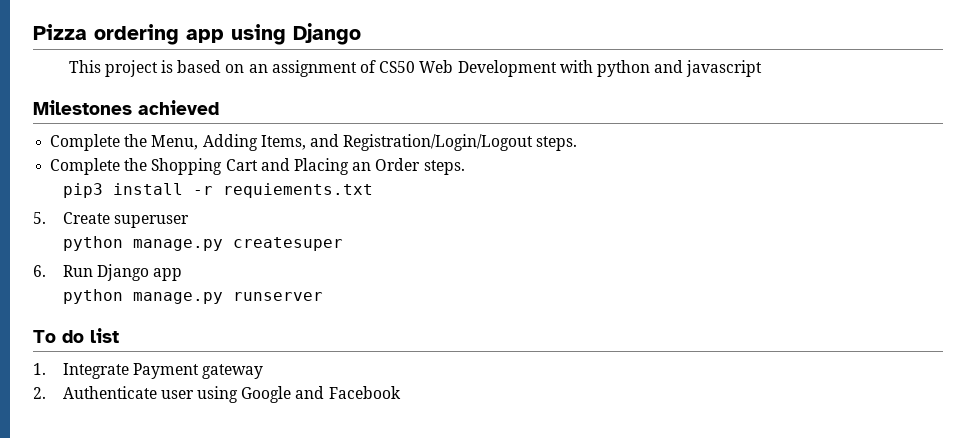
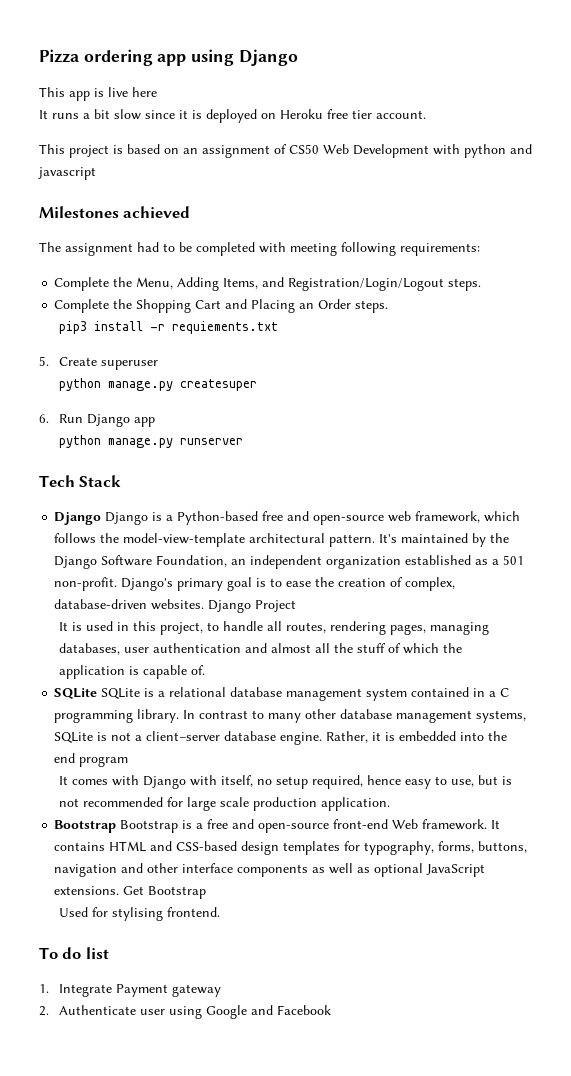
+ This app is live here
+ It runs a bit slow since it is deployed on Heroku free tier account.
+ The assignment had to be completed with meeting following requirements:
+ Tech Stack
+ Django Django is a Python-based free and open-source web framework, which follows the model-view-template architectural pattern. It's maintained by the Django Software Foundation, an independent organization established as a 501 non-profit. Django's primary goal is to ease the creation of complex, database-driven websites. Django Project
+ It is used in this project, to handle all routes, rendering pages, managing databases, user authentication and almost all the stuff of which the application is capable of.
+ SQLite SQLite is a relational database management system contained in a C programming library. In contrast to many other database management systems, SQLite is not a client–server database engine. Rather, it is embedded into the end program
+ It comes with Django with itself, no setup required, hence easy to use, but is not recommended for large scale production application.
+ Bootstrap Bootstrap is a free and open-source front-end Web framework. It contains HTML and CSS-based design templates for typography, forms, buttons, navigation and other interface components as well as optional JavaScript extensions. Get Bootstrap
+ Used for stylising frontend.

